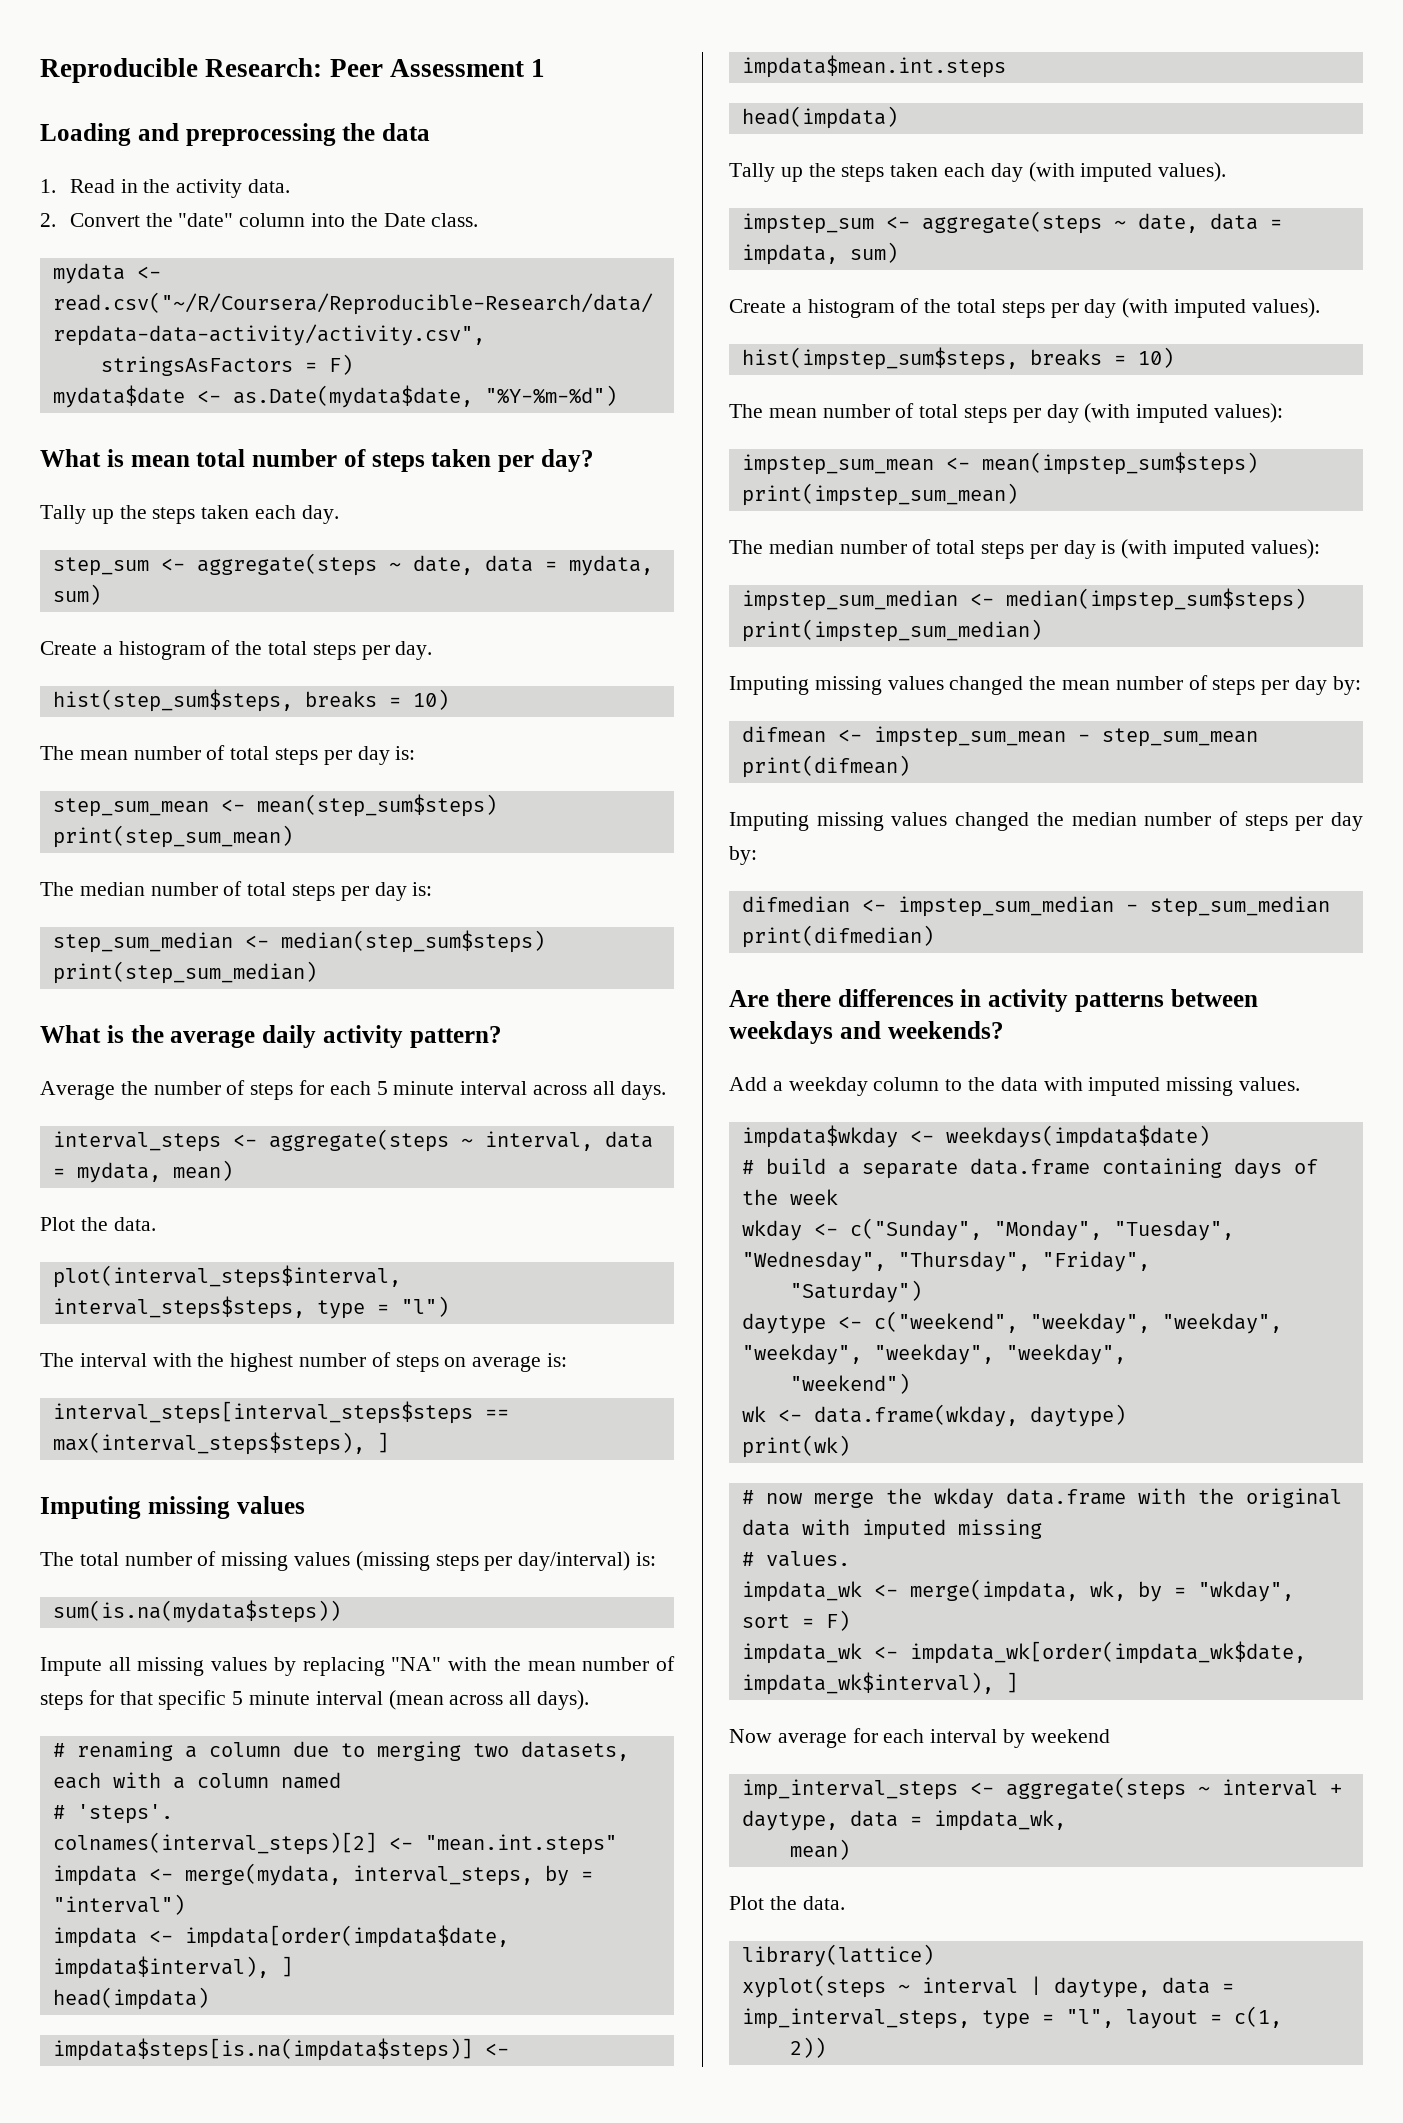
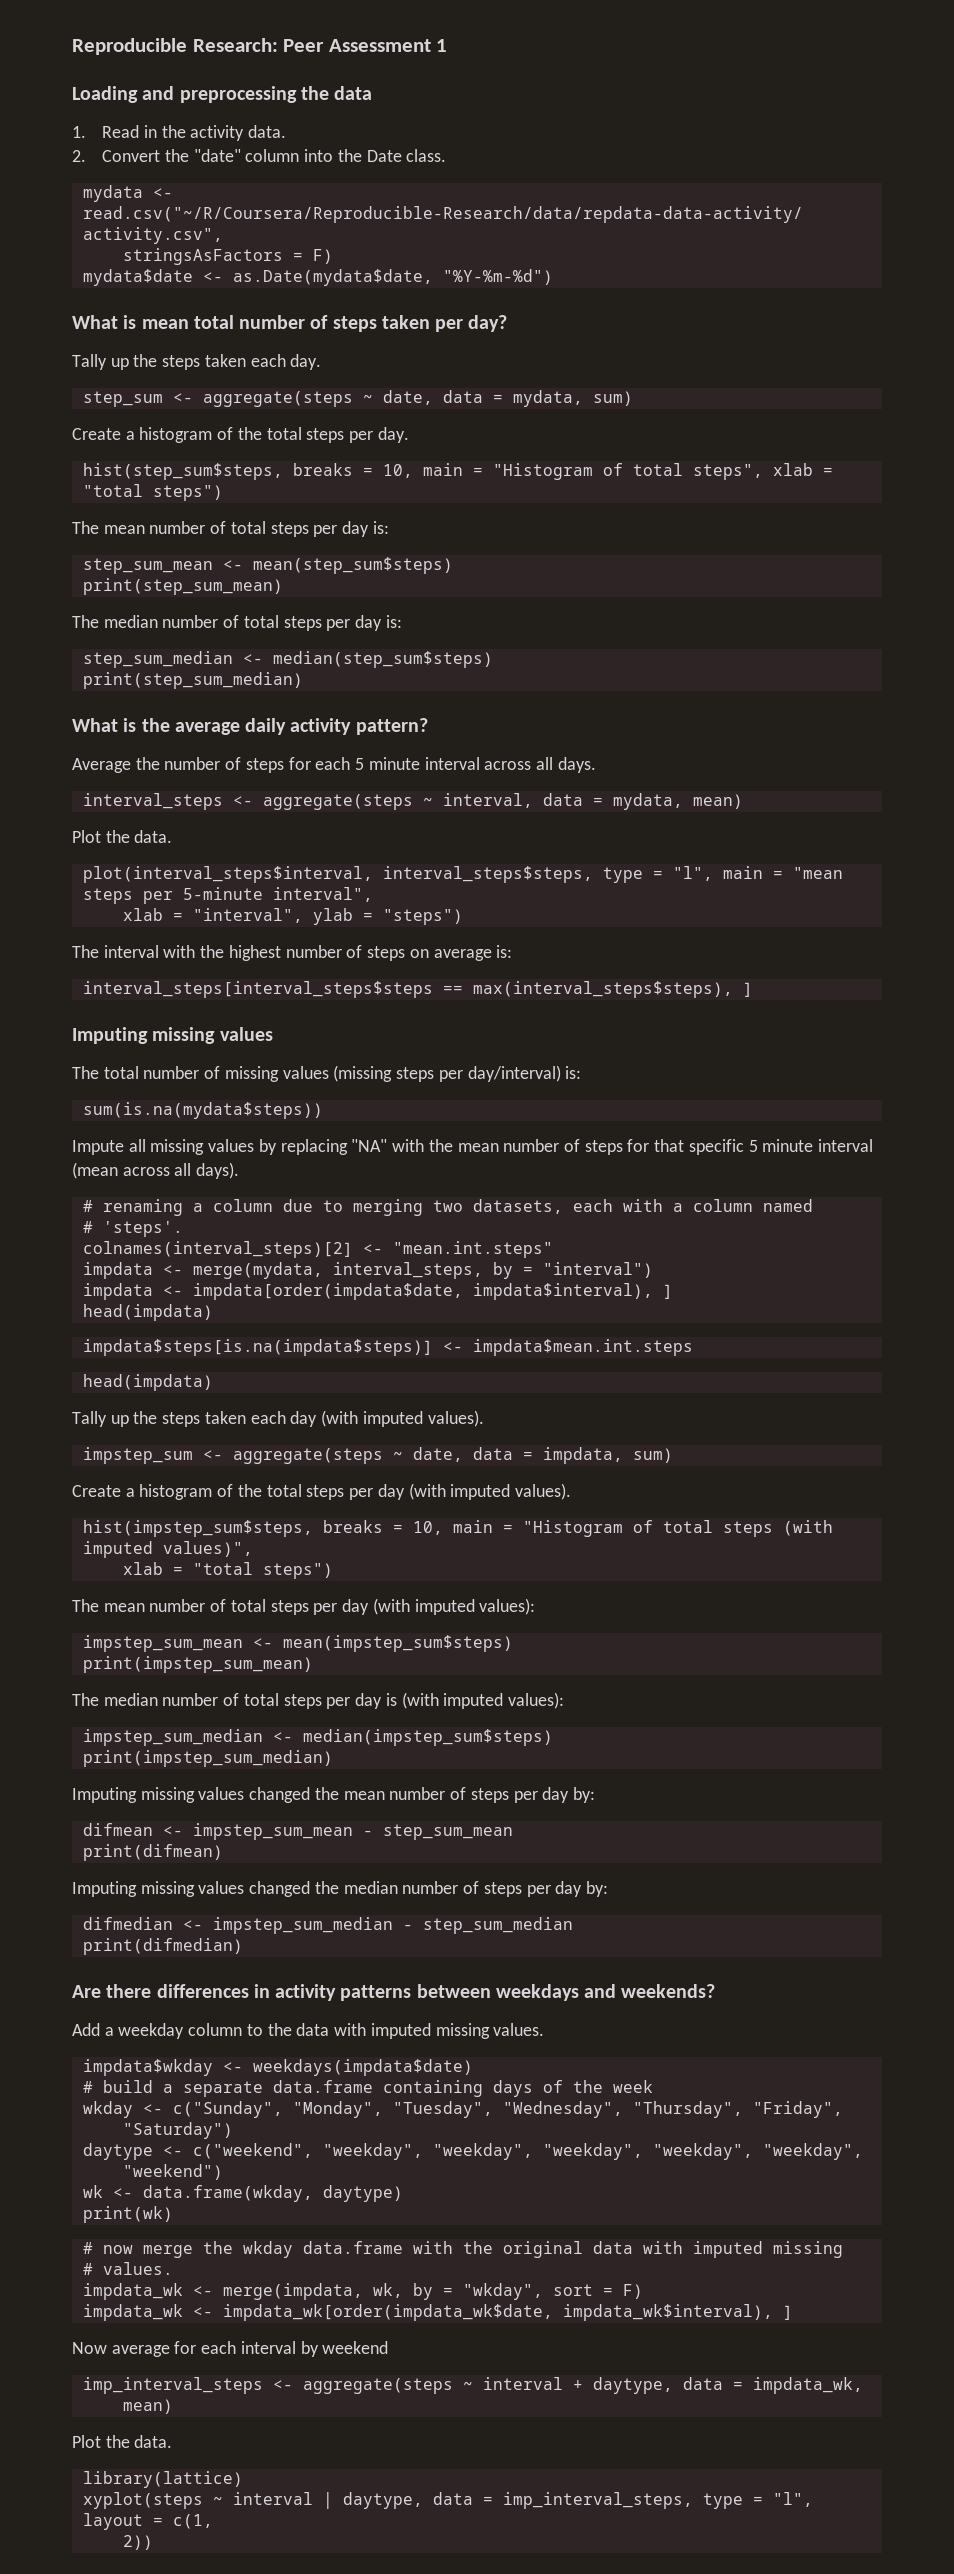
- hist(step_sum$steps, breaks = 10)
+ hist(step_sum$steps, breaks = 10, main = "Histogram of total steps", xlab = "total steps")
- plot(interval_steps$interval, interval_steps$steps, type = "l")
+ plot(interval_steps$interval, interval_steps$steps, type = "l", main = "mean steps per 5-minute interval",
+ xlab = "interval", ylab = "steps")
- hist(impstep_sum$steps, breaks = 10)
+ hist(impstep_sum$steps, breaks = 10, main = "Histogram of total steps (with imputed values)",
+ xlab = "total steps")

